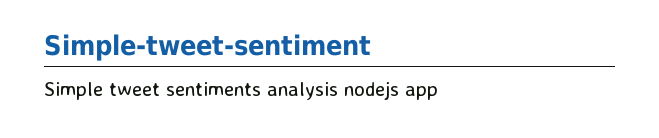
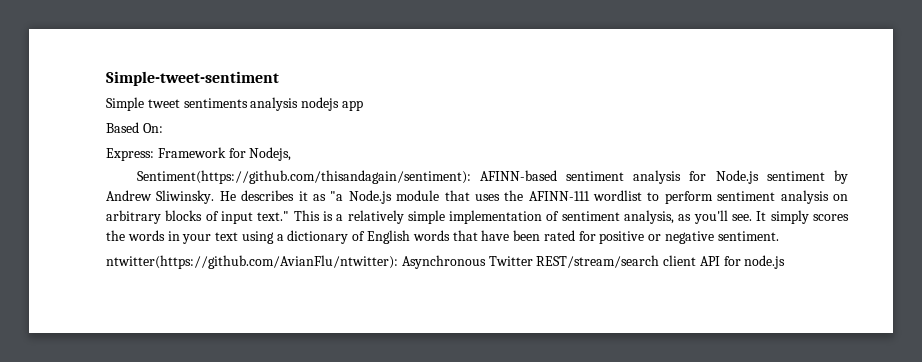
+ Based On:
+ Express: Framework for Nodejs,
+ Sentiment(https://github.com/thisandagain/sentiment): AFINN-based sentiment analysis for Node.js sentiment by Andrew Sliwinsky. He describes it as "a Node.js module that uses the AFINN-111 wordlist to perform sentiment analysis on arbitrary blocks of input text." This is a relatively simple implementation of sentiment analysis, as you'll see. It simply scores the words in your text using a dictionary of English words that have been rated for positive or negative sentiment.
+ ntwitter(https://github.com/AvianFlu/ntwitter): Asynchronous Twitter REST/stream/search client API for node.js

